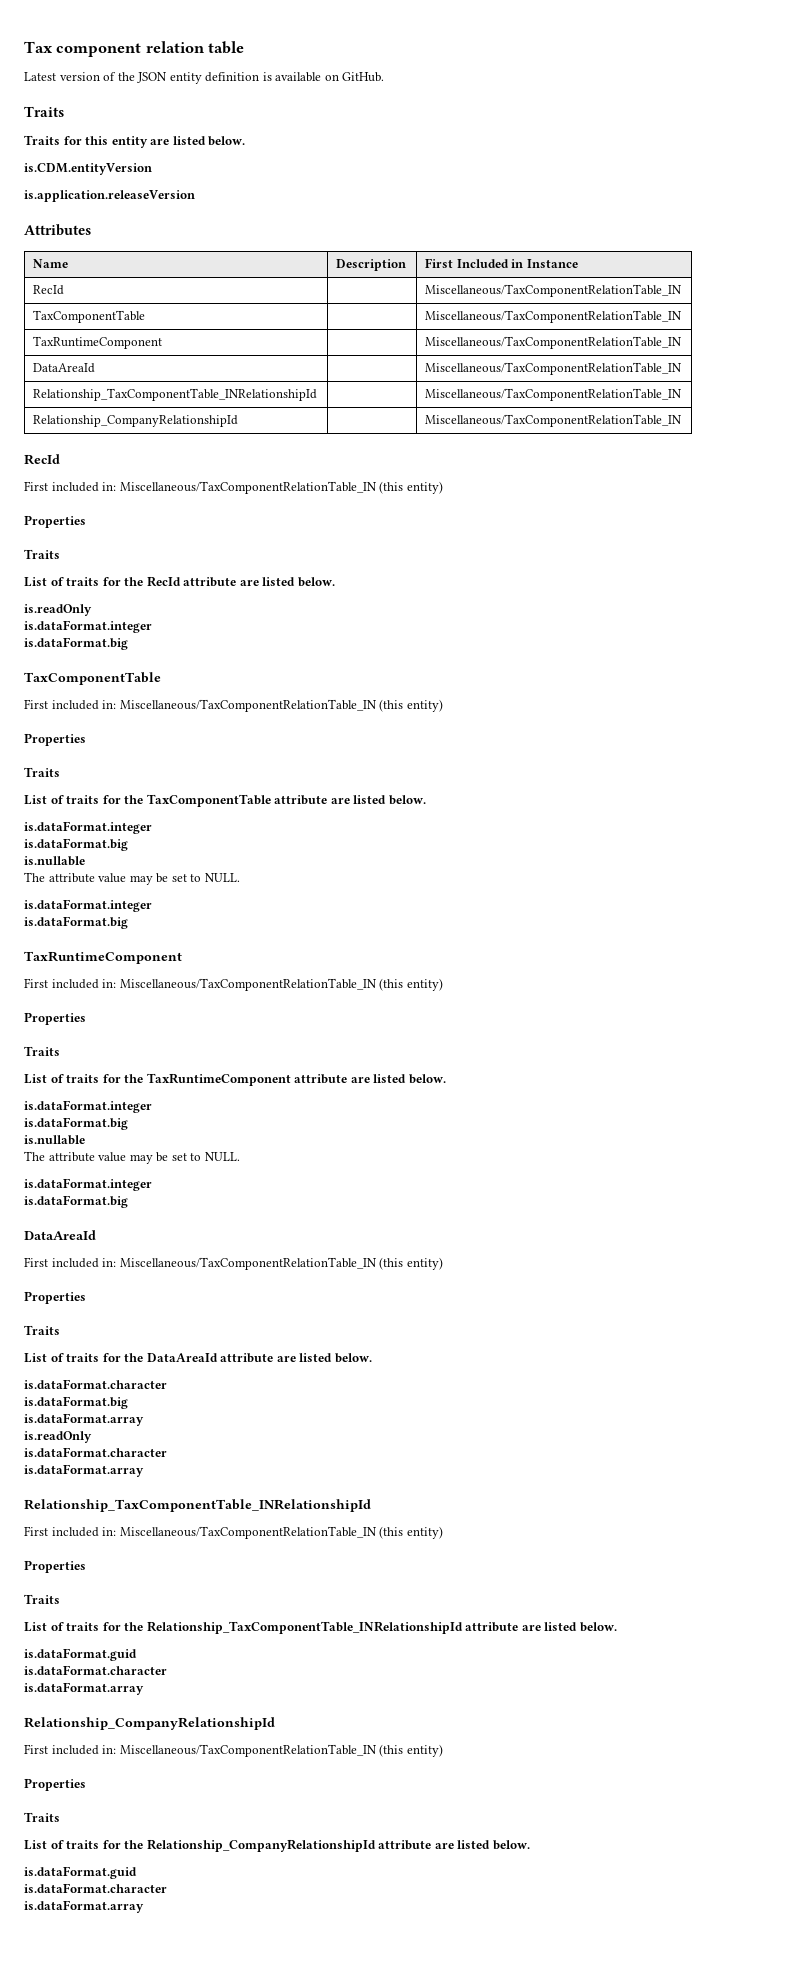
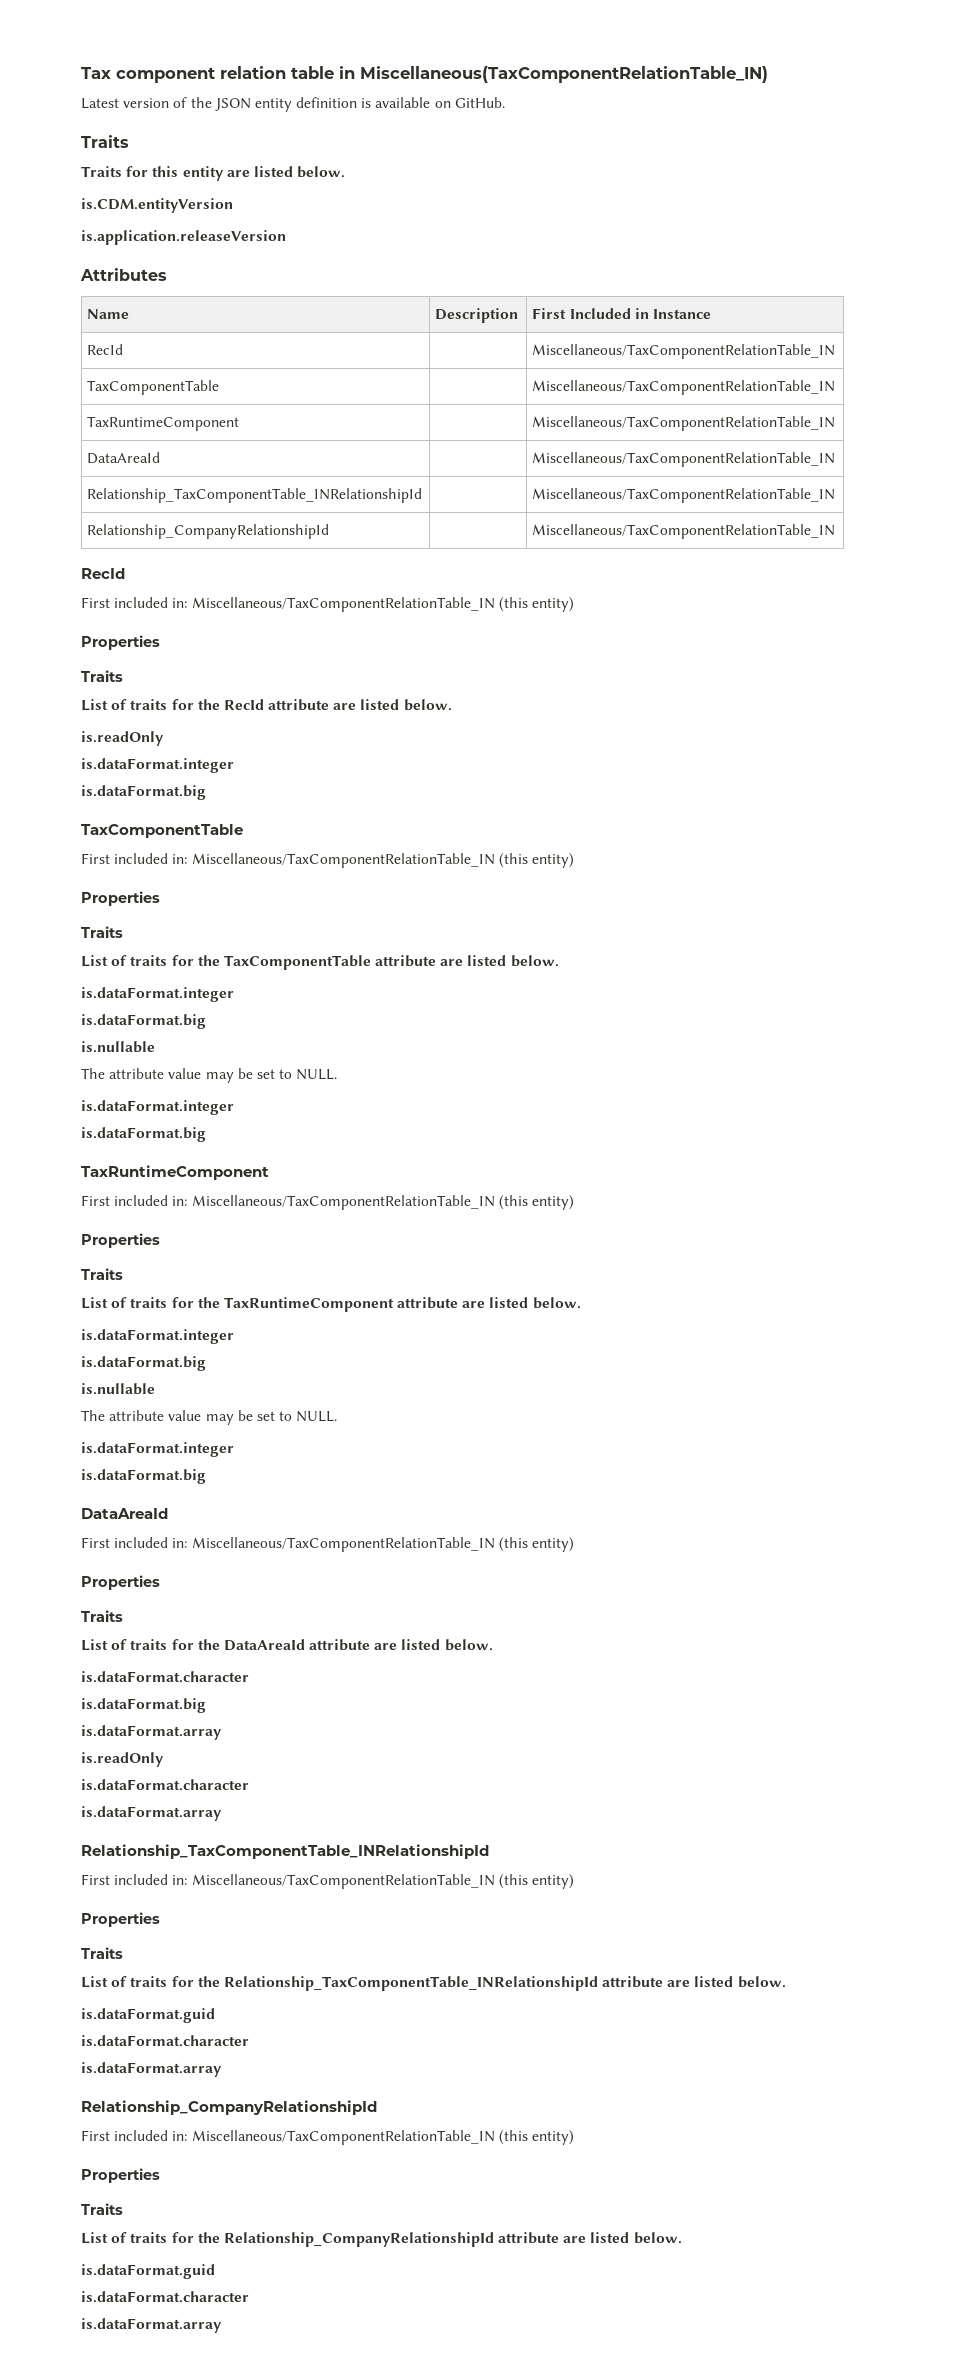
- Tax component relation table
+ Tax component relation table in Miscellaneous(TaxComponentRelationTable_IN)

